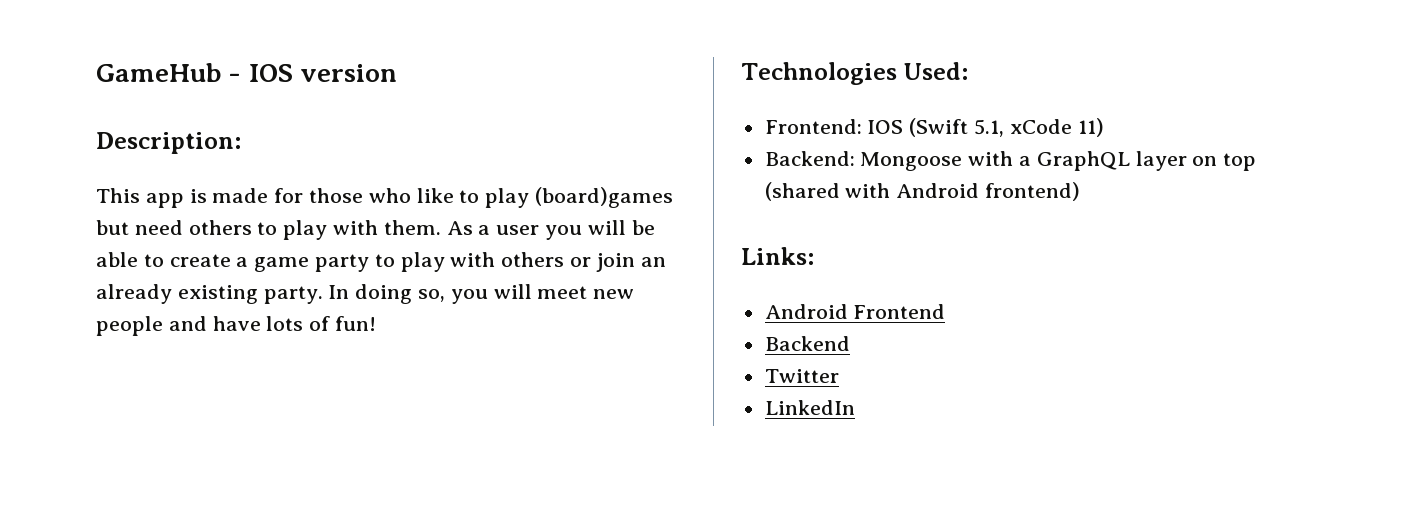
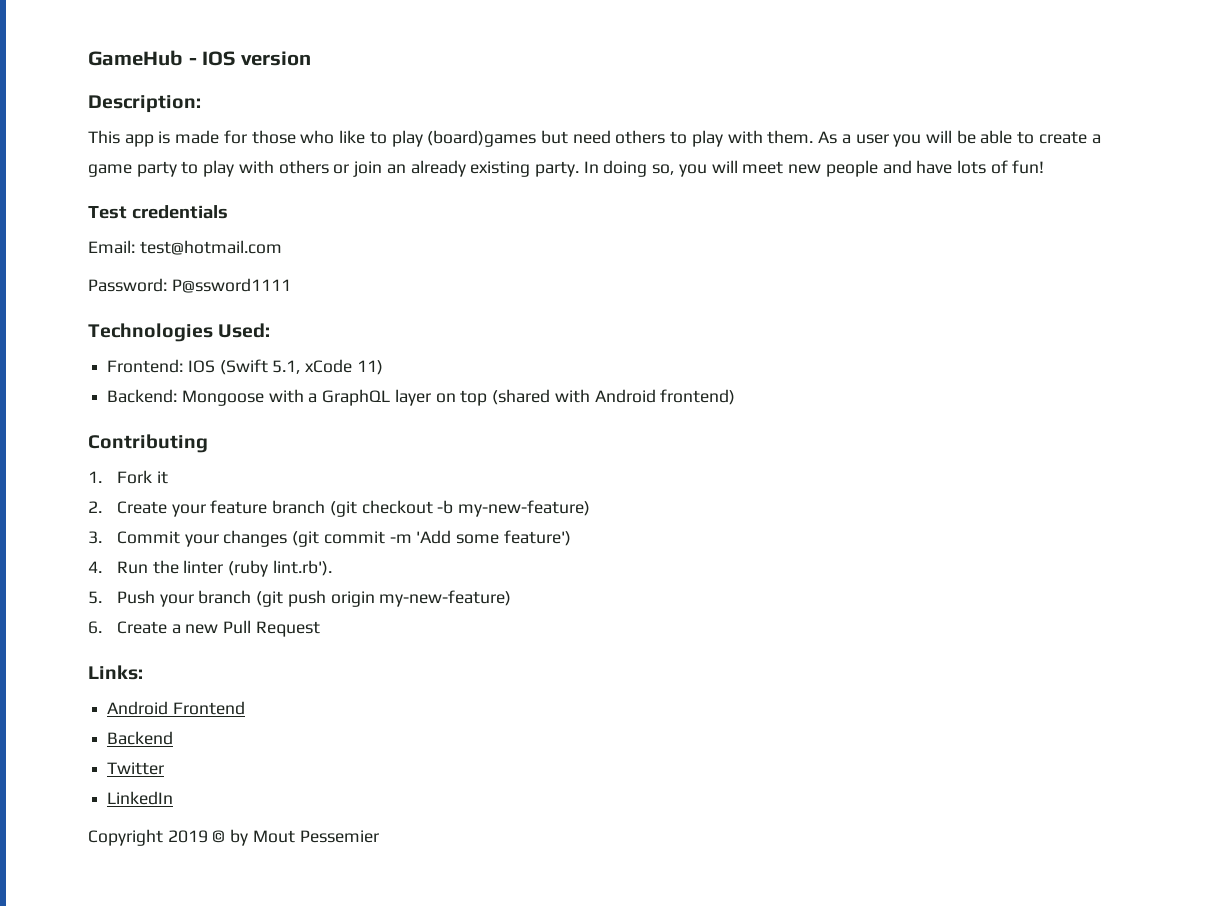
+ Test credentials
+ Email: test@hotmail.com
+ Password: P@ssword1111
+ Contributing
+ 1. Fork it
+ 2. Create your feature branch (git checkout -b my-new-feature)
+ 3. Commit your changes (git commit -m 'Add some feature')
+ 4. Run the linter (ruby lint.rb').
+ 5. Push your branch (git push origin my-new-feature)
+ 6. Create a new Pull Request
+ Copyright 2019 © by Mout Pessemier

